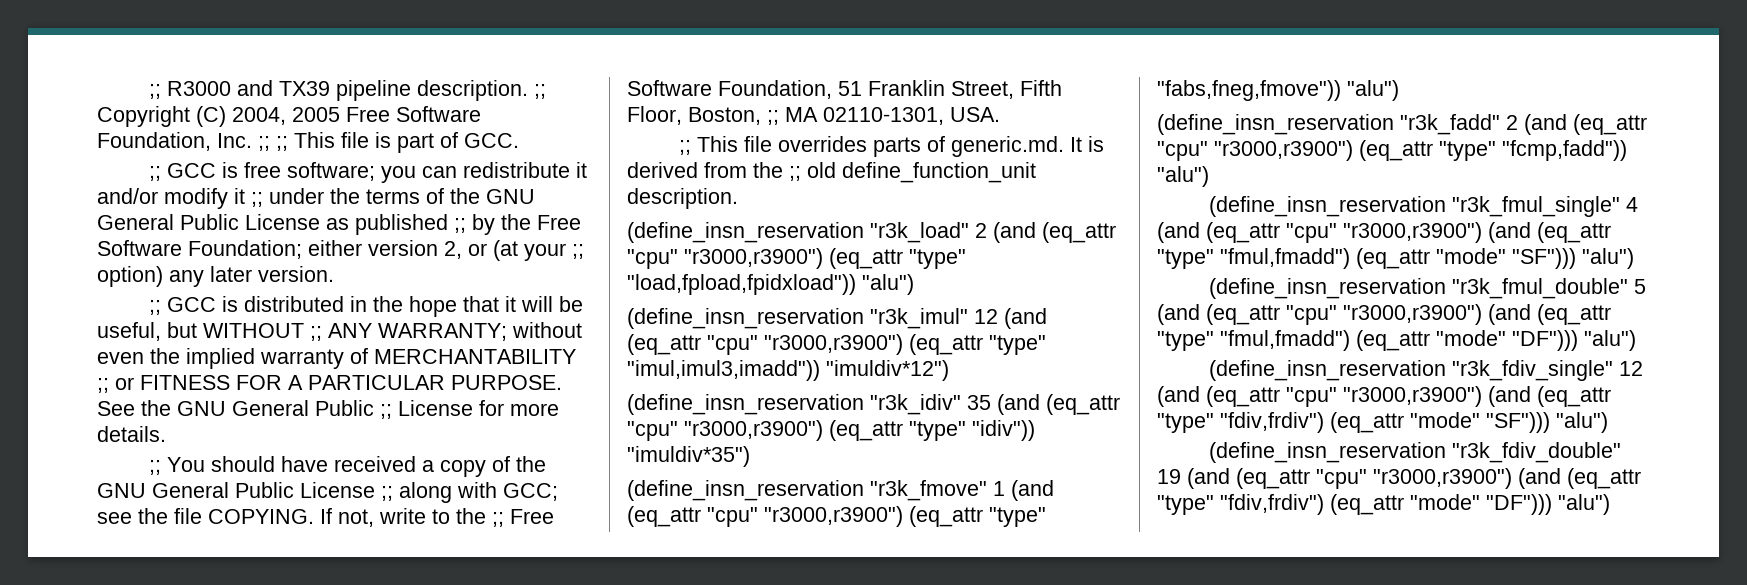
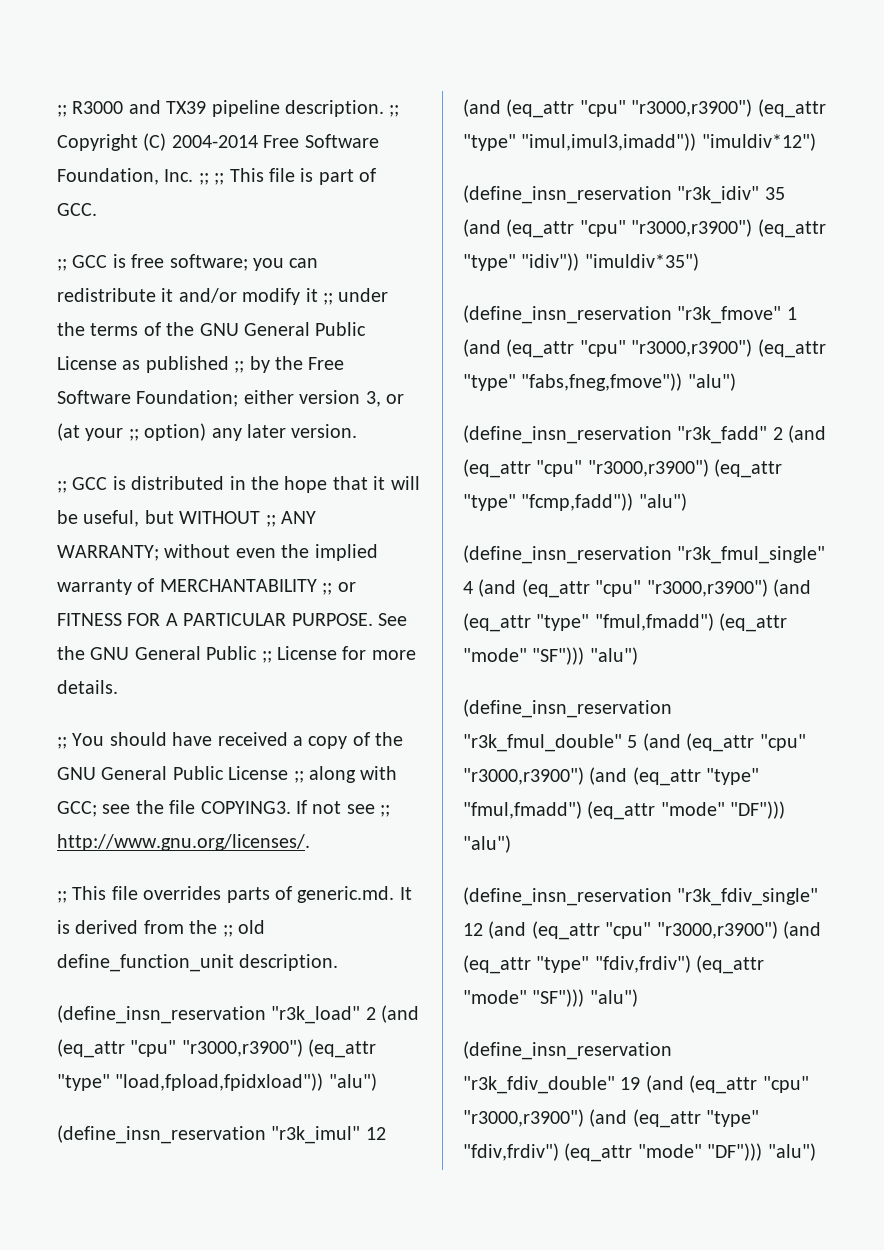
- ;; R3000 and TX39 pipeline description. ;; Copyright (C) 2004, 2005 Free Software Foundation, Inc. ;; ;; This file is part of GCC.
+ ;; R3000 and TX39 pipeline description. ;; Copyright (C) 2004-2014 Free Software Foundation, Inc. ;; ;; This file is part of GCC.
- ;; GCC is free software; you can redistribute it and/or modify it ;; under the terms of the GNU General Public License as published ;; by the Free Software Foundation; either version 2, or (at your ;; option) any later version.
+ ;; GCC is free software; you can redistribute it and/or modify it ;; under the terms of the GNU General Public License as published ;; by the Free Software Foundation; either version 3, or (at your ;; option) any later version.
- ;; You should have received a copy of the GNU General Public License ;; along with GCC; see the file COPYING. If not, write to the ;; Free Software Foundation, 51 Franklin Street, Fifth Floor, Boston, ;; MA 02110-1301, USA.
+ ;; You should have received a copy of the GNU General Public License ;; along with GCC; see the file COPYING3. If not see ;; http://www.gnu.org/licenses/.

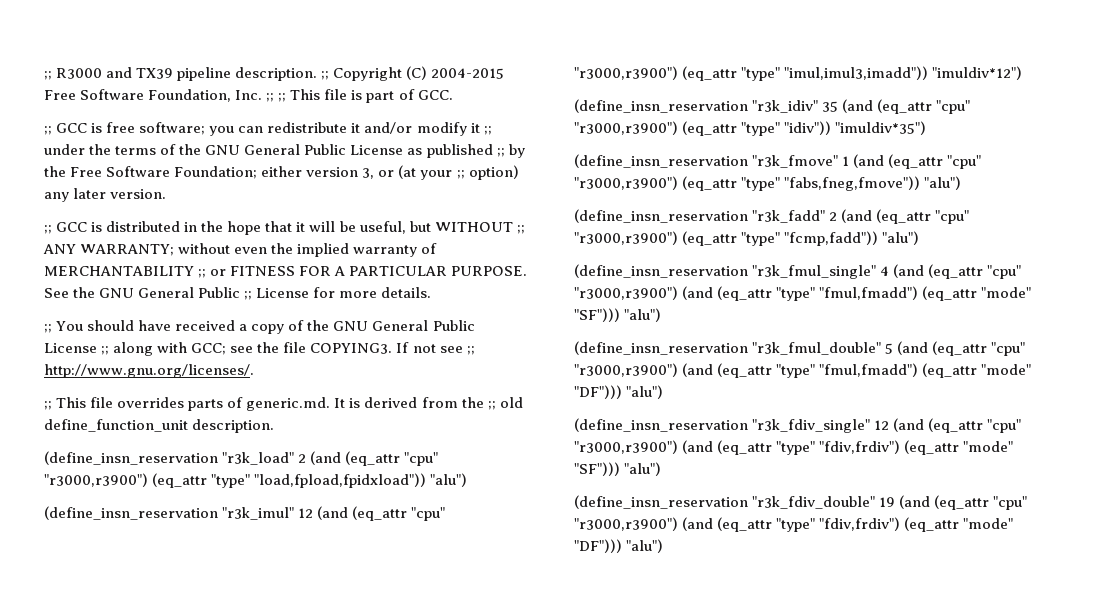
- ;; R3000 and TX39 pipeline description. ;; Copyright (C) 2004-2014 Free Software Foundation, Inc. ;; ;; This file is part of GCC.
+ ;; R3000 and TX39 pipeline description. ;; Copyright (C) 2004-2015 Free Software Foundation, Inc. ;; ;; This file is part of GCC.

